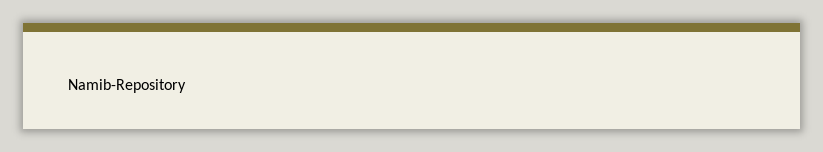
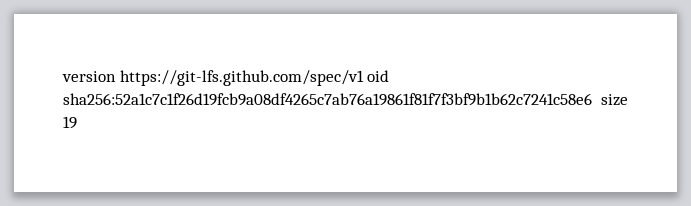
- Namib-Repository
+ version https://git-lfs.github.com/spec/v1 oid sha256:52a1c7c1f26d19fcb9a08df4265c7ab76a19861f81f7f3bf9b1b62c7241c58e6 size 19

